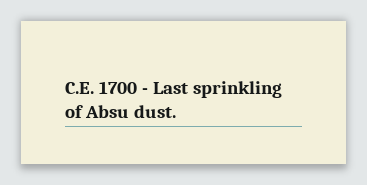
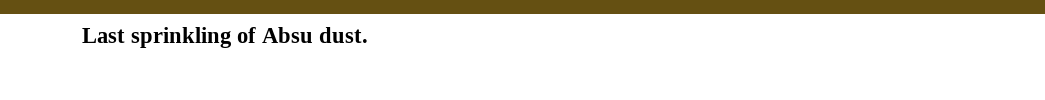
- C.E. 1700 - Last sprinkling of Absu dust.
+ Last sprinkling of Absu dust.

